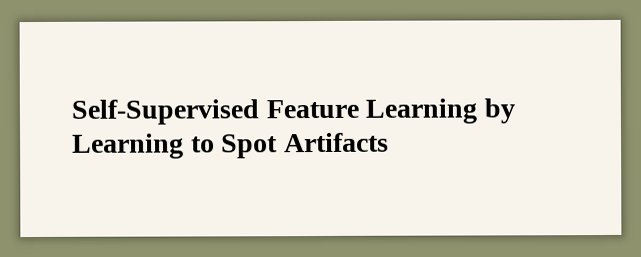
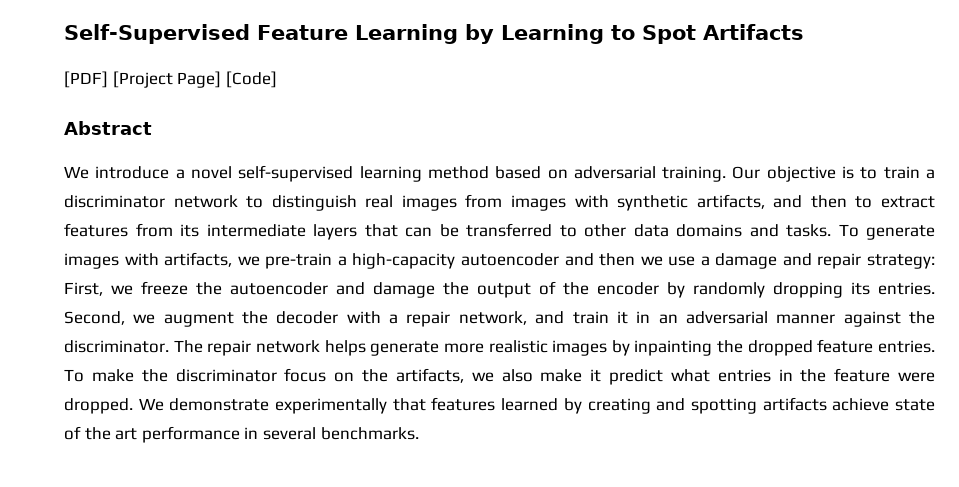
+ [PDF] [Project Page] [Code]
+ Abstract
+ We introduce a novel self-supervised learning method based on adversarial training. Our objective is to train a discriminator network to distinguish real images from images with synthetic artifacts, and then to extract features from its intermediate layers that can be transferred to other data domains and tasks. To generate images with artifacts, we pre-train a high-capacity autoencoder and then we use a damage and repair strategy: First, we freeze the autoencoder and damage the output of the encoder by randomly dropping its entries. Second, we augment the decoder with a repair network, and train it in an adversarial manner against the discriminator. The repair network helps generate more realistic images by inpainting the dropped feature entries. To make the discriminator focus on the artifacts, we also make it predict what entries in the feature were dropped. We demonstrate experimentally that features learned by creating and spotting artifacts achieve state of the art performance in several benchmarks.

